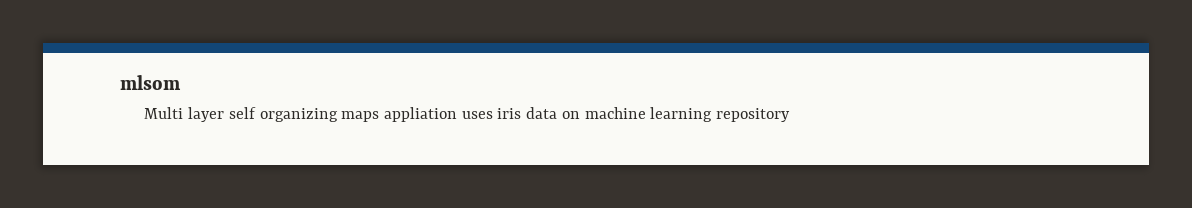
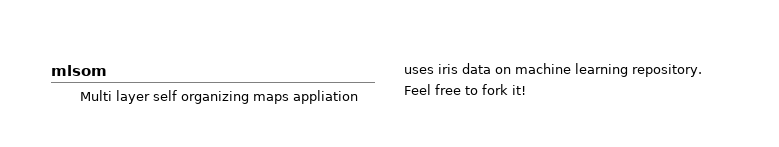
- Multi layer self organizing maps appliation uses iris data on machine learning repository
+ Multi layer self organizing maps appliation uses iris data on machine learning repository.
+ Feel free to fork it!

